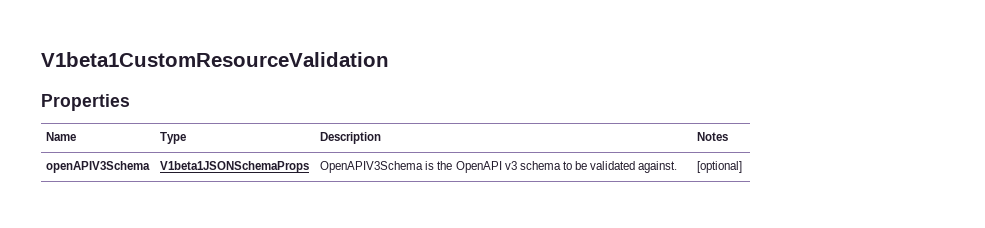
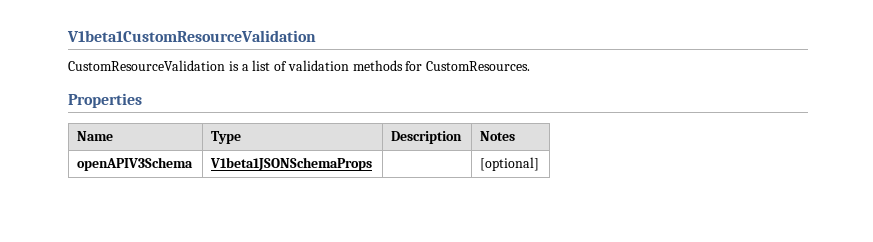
+ CustomResourceValidation is a list of validation methods for CustomResources.
- openAPIV3Schema | V1beta1JSONSchemaProps | OpenAPIV3Schema is the OpenAPI v3 schema to be validated against. | [optional]
+ openAPIV3Schema | V1beta1JSONSchemaProps | | [optional]

